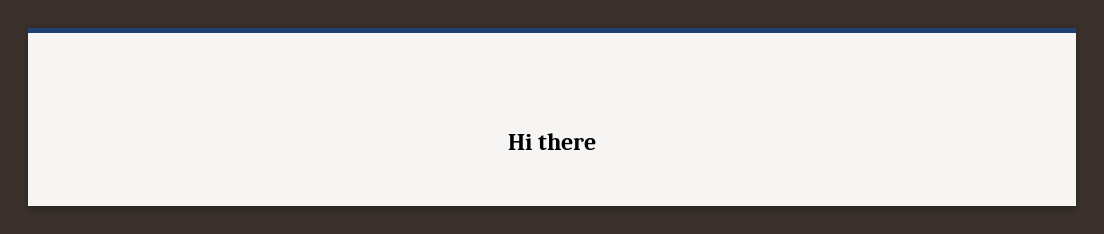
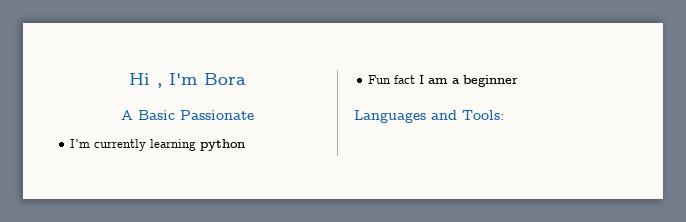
- Hi there
+ Hi , I'm Bora
+ A Basic Passionate
+ I’m currently learning python
+ Fun fact I am a beginner
+ Languages and Tools:

